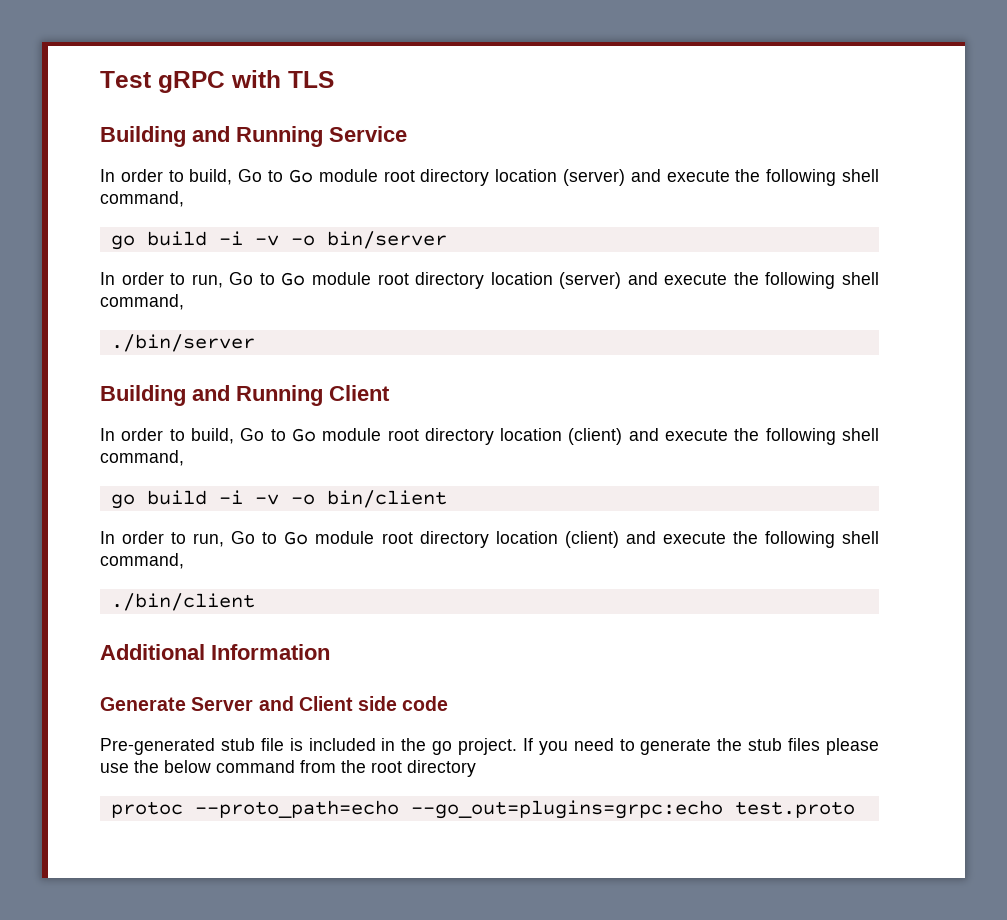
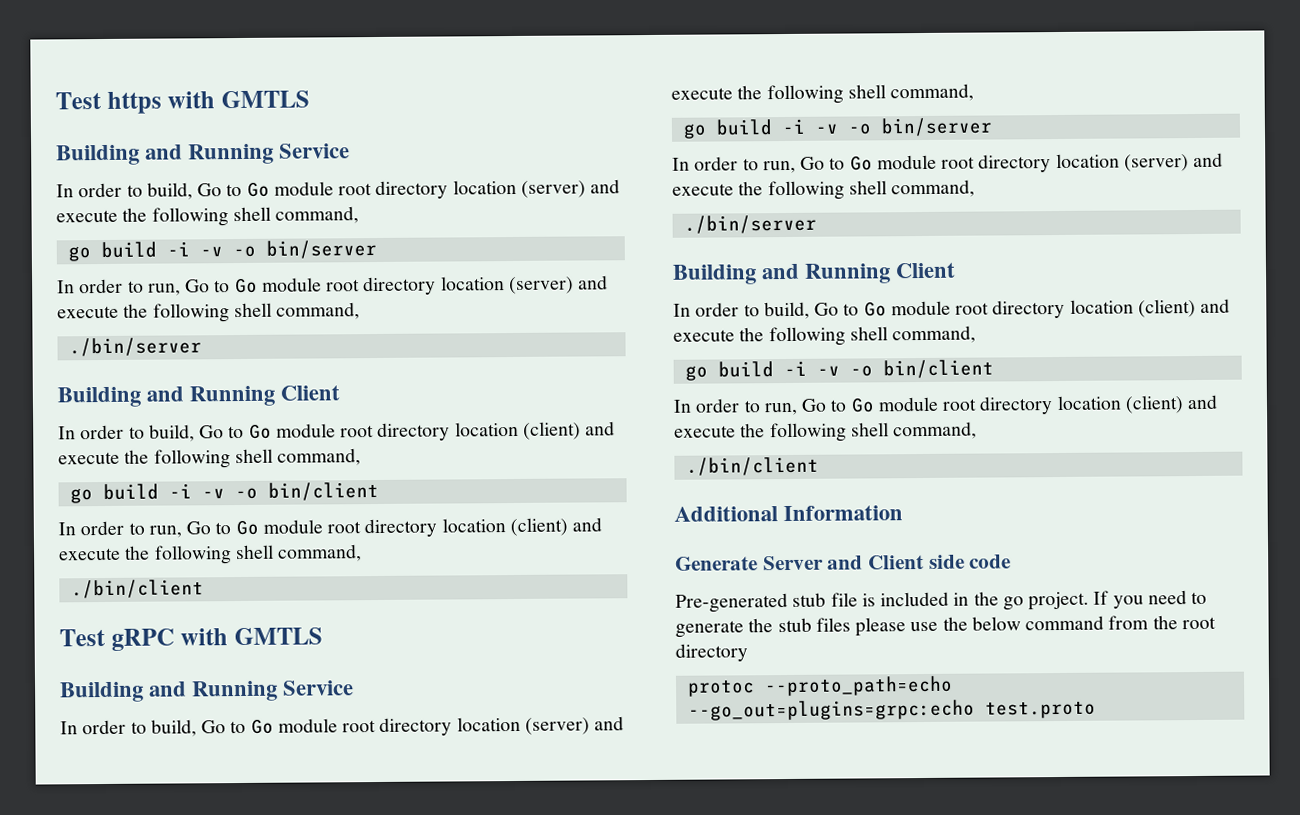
- Test gRPC with TLS
+ Test https with GMTLS
+ Building and Running Service
+ In order to build, Go to Go module root directory location (server) and execute the following shell command,
+ go build -i -v -o bin/server
+ In order to run, Go to Go module root directory location (server) and execute the following shell command,
+ ./bin/server
+ Building and Running Client
+ In order to build, Go to Go module root directory location (client) and execute the following shell command,
+ go build -i -v -o bin/client
+ In order to run, Go to Go module root directory location (client) and execute the following shell command,
+ ./bin/client
+ Test gRPC with GMTLS

